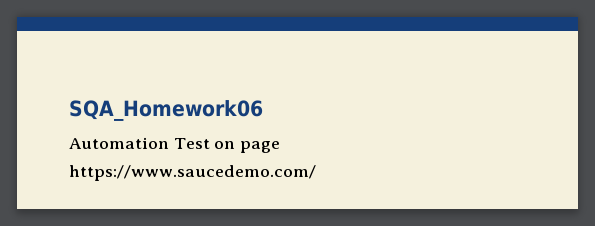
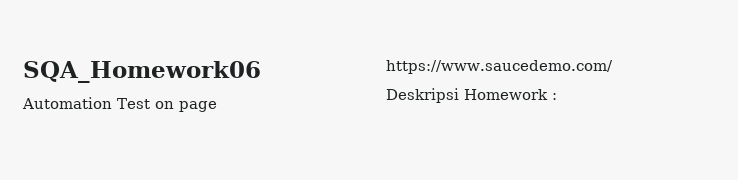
+ Deskripsi Homework :

